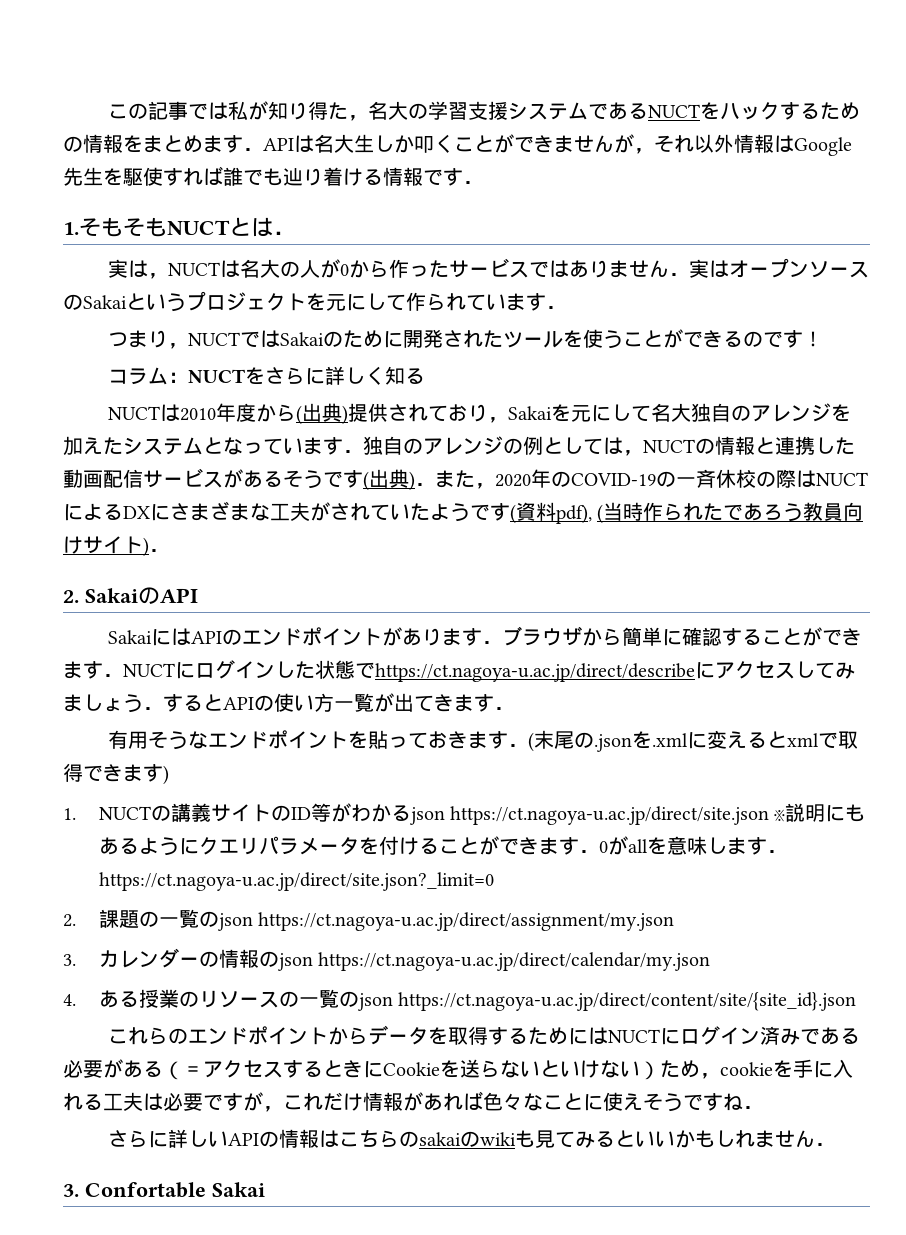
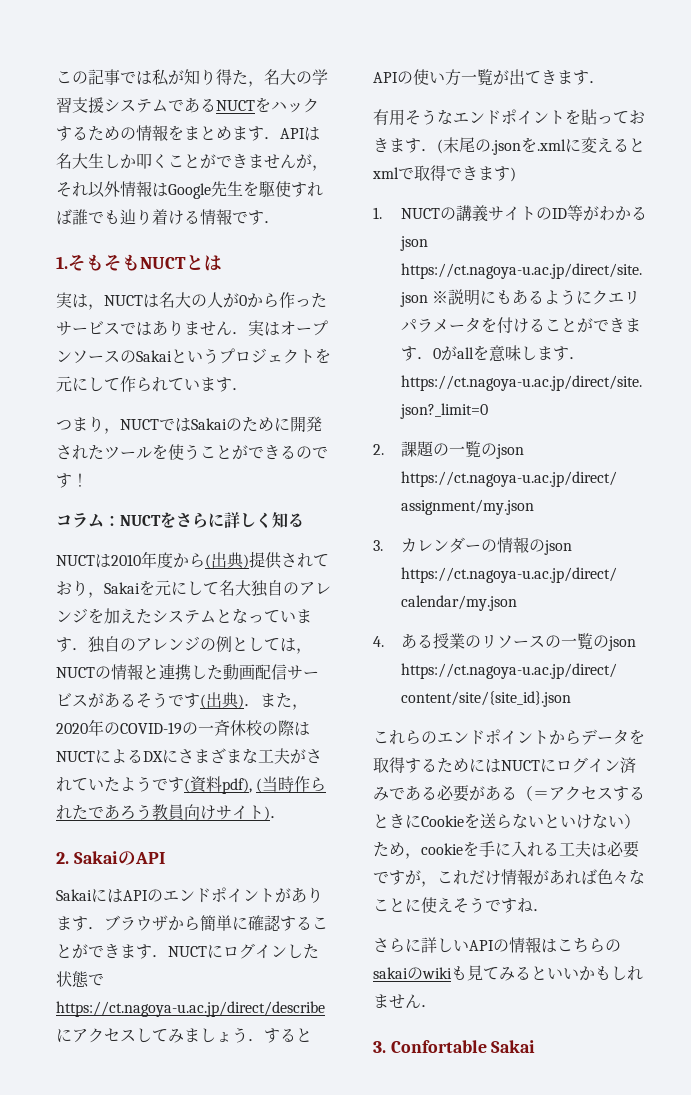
- 1.そもそもNUCTとは．
+ 1.そもそもNUCTとは

